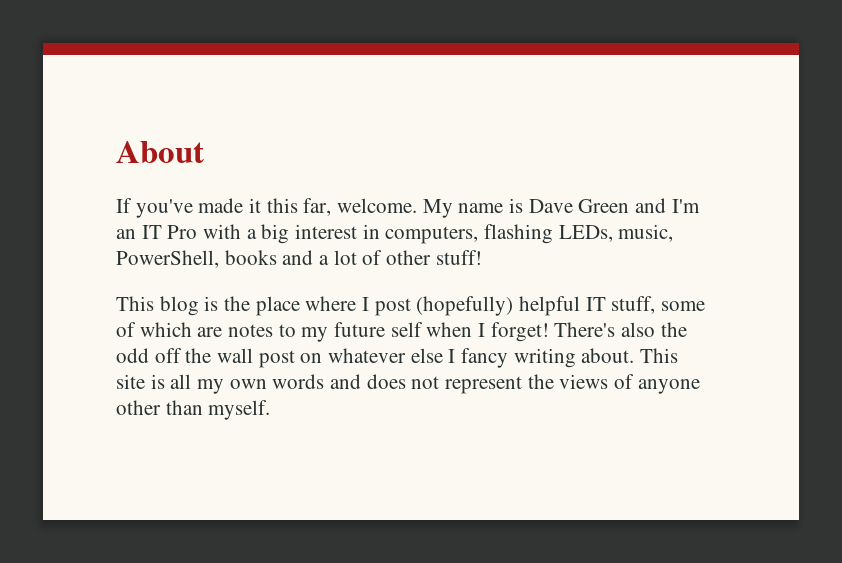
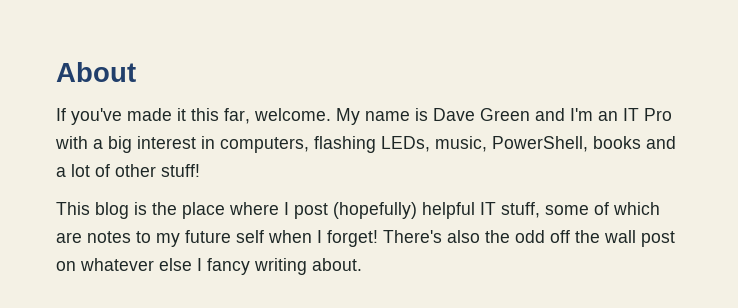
- This site is all my own words and does not represent the views of anyone other than myself.

